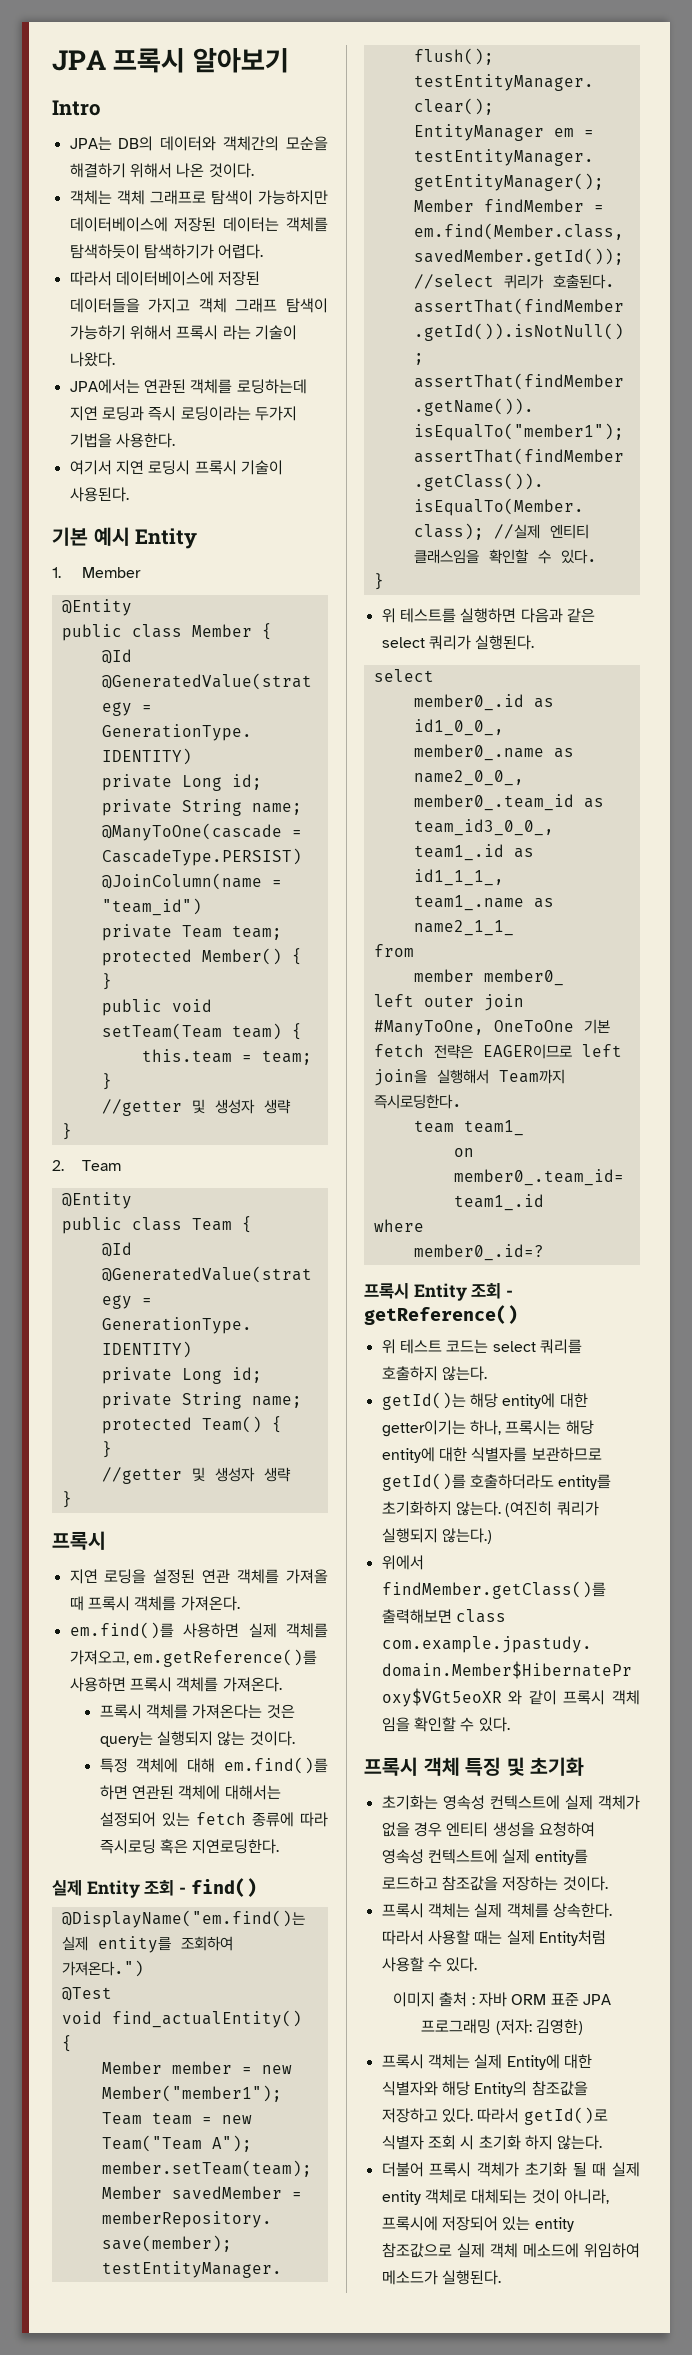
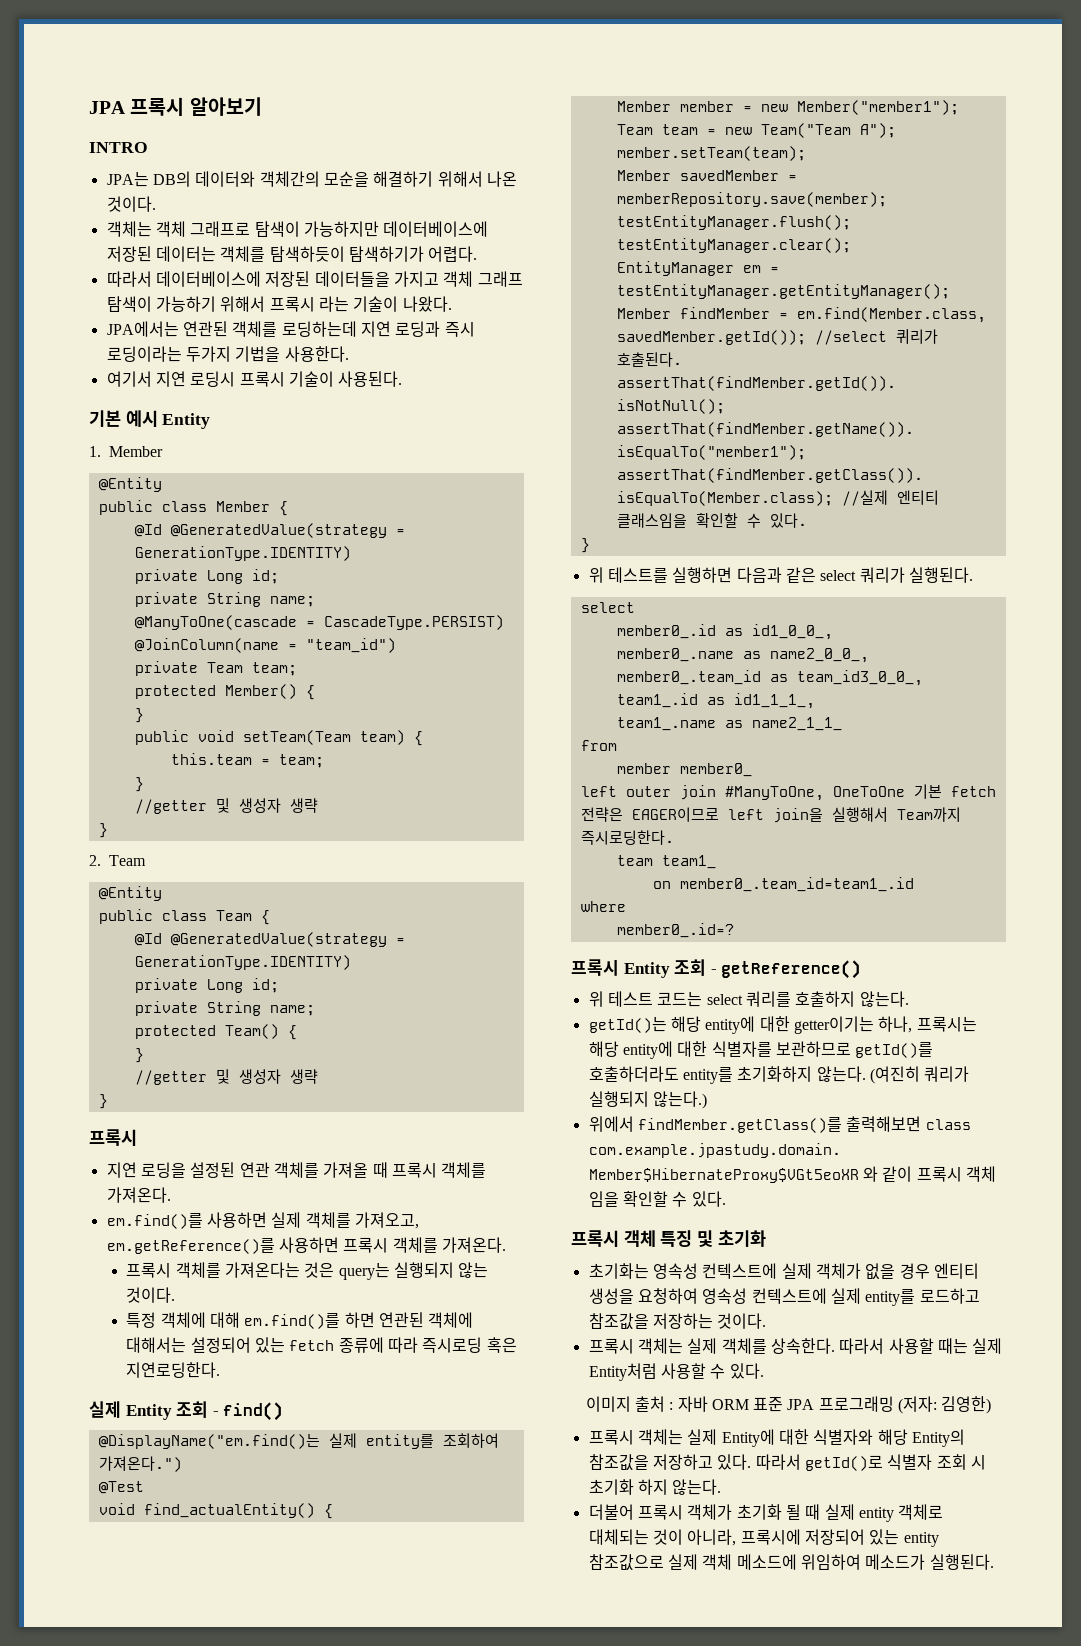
- Intro
+ INTRO

